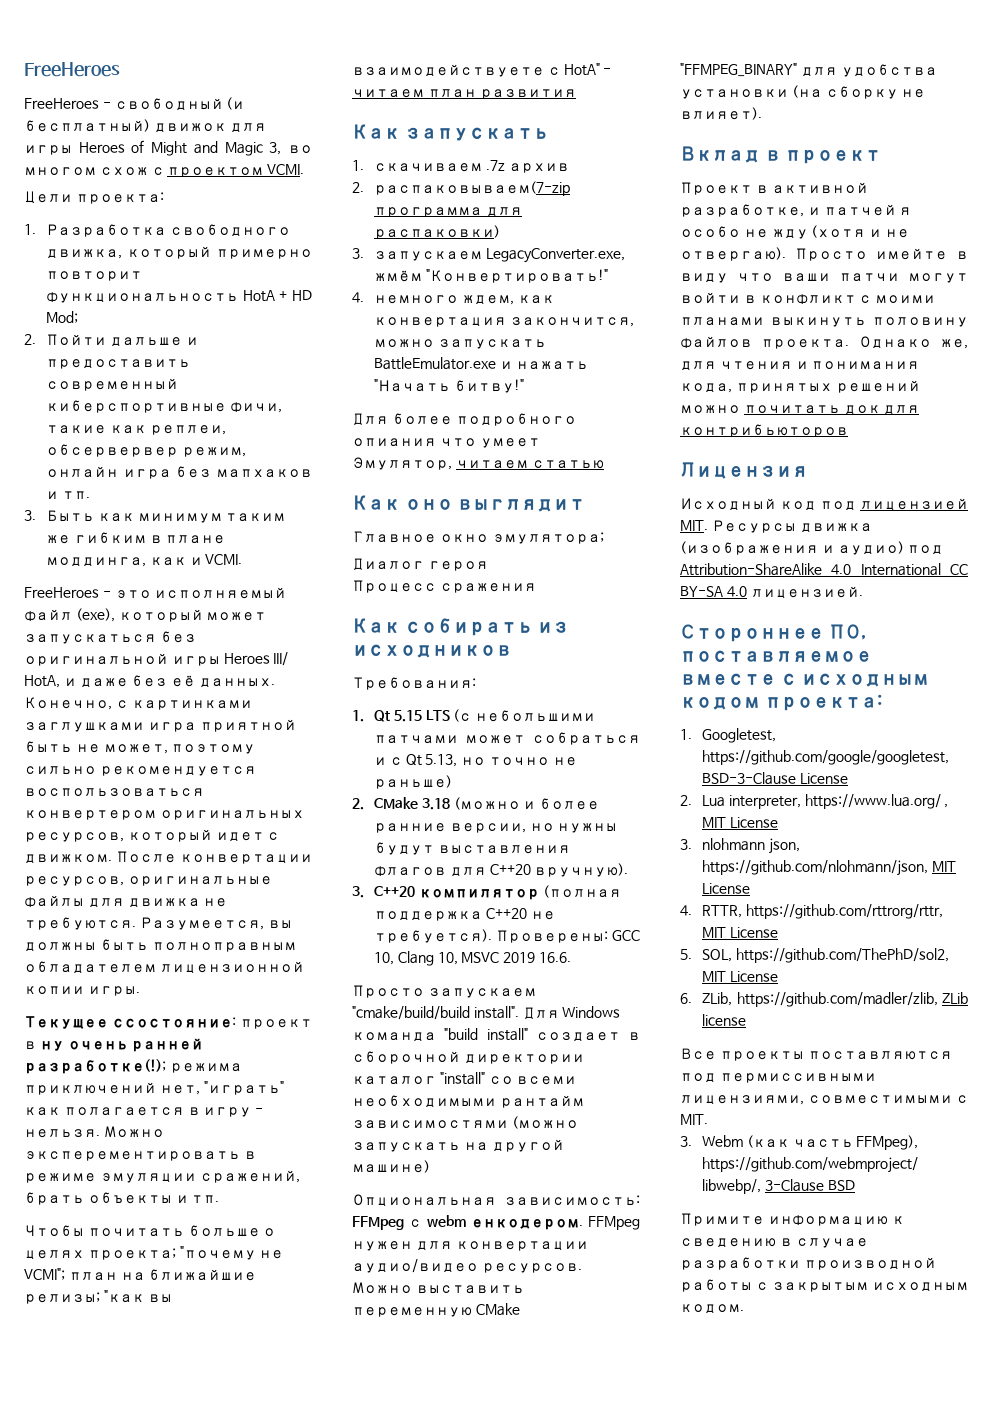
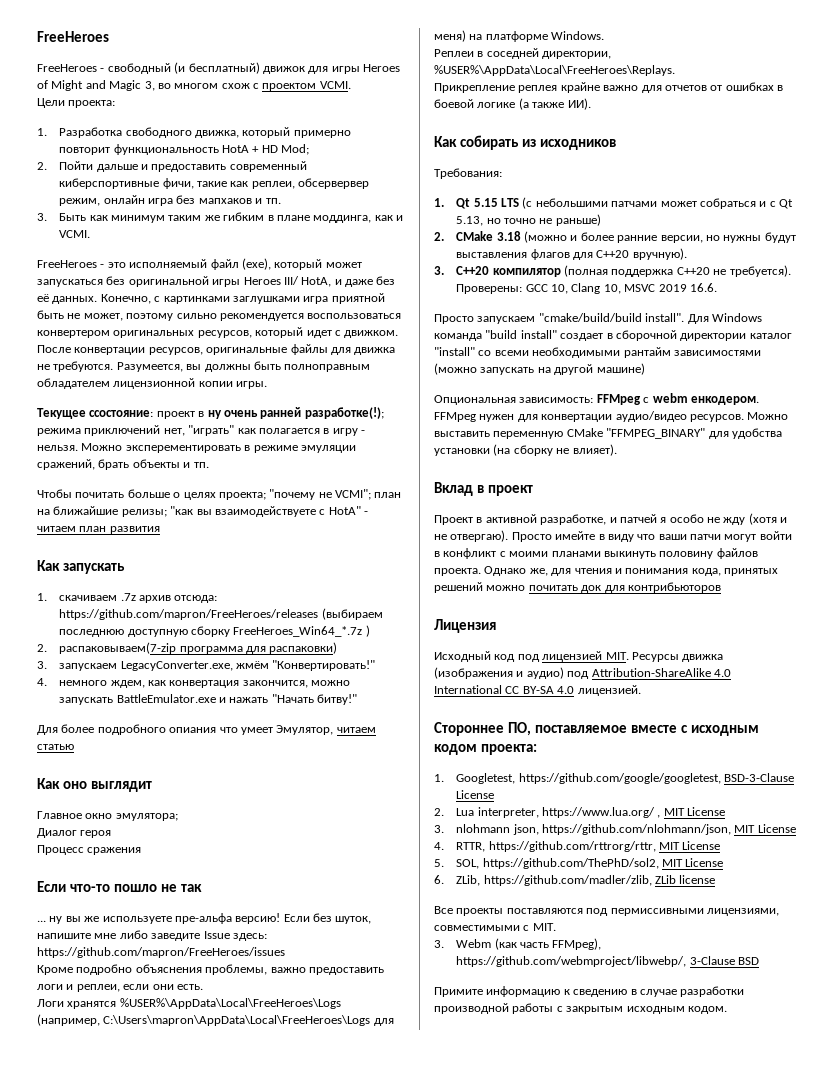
- 1. скачиваем .7z архив
+ 1. скачиваем .7z архив отсюда: https://github.com/mapron/FreeHeroes/releases (выбираем последнюю доступную сборку FreeHeroes_Win64_*.7z )
+ Если что-то пошло не так
+ ... ну вы же используете пре-альфа версию! Если без шуток, напишите мне либо заведите Issue здесь: https://github.com/mapron/FreeHeroes/issues
+ Кроме подробно объяснения проблемы, важно предоставить логи и реплеи, если они есть.
+ Логи хранятся %USER%\AppData\Local\FreeHeroes\Logs (например, C:\Users\mapron\AppData\Local\FreeHeroes\Logs для меня) на платформе Windows.
+ Реплеи в соседней директории, %USER%\AppData\Local\FreeHeroes\Replays.
+ Прикрепление реплея крайне важно для отчетов от ошибках в боевой логике (а также ИИ).

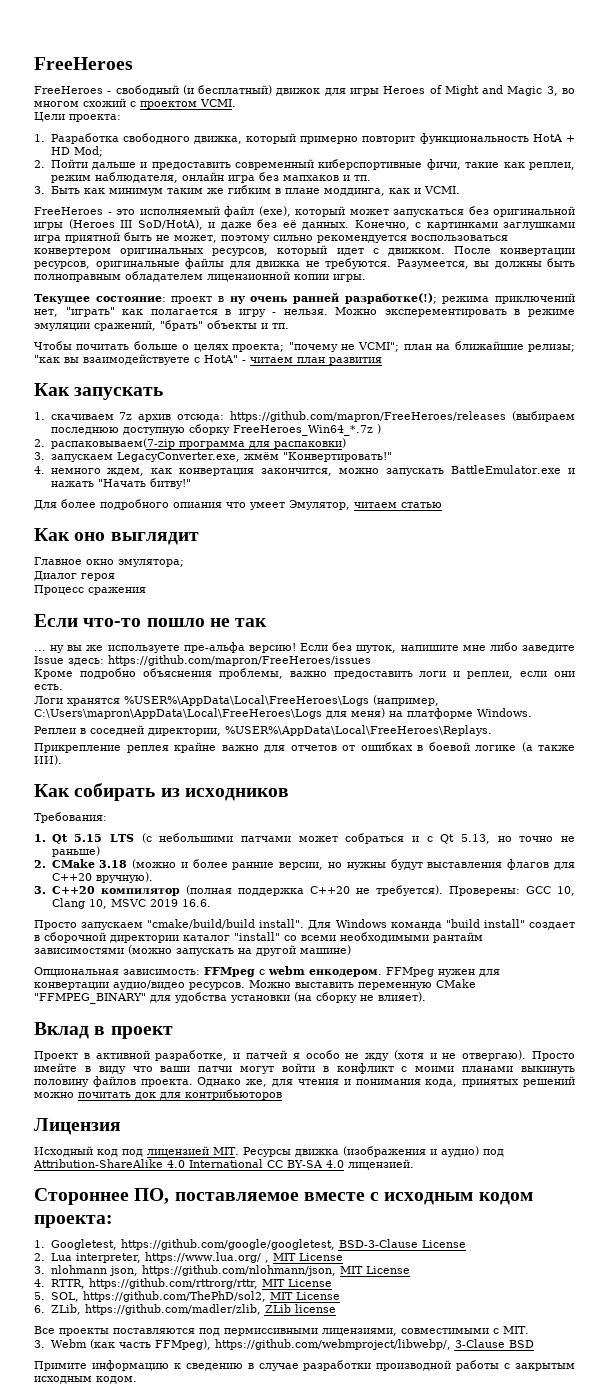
- FreeHeroes - свободный (и бесплатный) движок для игры Heroes of Might and Magic 3, во многом схож с проектом VCMI.
+ FreeHeroes - свободный (и бесплатный) движок для игры Heroes of Might and Magic 3, во многом схожий с проектом VCMI.
- 2. Пойти дальше и предоставить современный киберспортивные фичи, такие как реплеи, обсервервер режим, онлайн игра без мапхаков и тп.
+ 2. Пойти дальше и предоставить современный киберспортивные фичи, такие как реплеи, режим наблюдателя, онлайн игра без мапхаков и тп.
- FreeHeroes - это исполняемый файл (exe), который может запускаться без оригинальной игры Heroes III/ HotA, и даже без её данных.
+ FreeHeroes - это исполняемый файл (exe), который может запускаться без оригинальной игры (Heroes III SoD/HotA), и даже без её данных.
- Текущее ссостояние: проект в ну очень ранней разработке(!); режима приключений нет, "играть" как полагается в игру - нельзя.
+ Текущее состояние: проект в ну очень ранней разработке(!); режима приключений нет, "играть" как полагается в игру - нельзя.
- Можно эксперементировать в режиме эмуляции сражений, брать объекты и тп.
+ Можно эксперементировать в режиме эмуляции сражений, "брать" объекты и тп.
- 1. скачиваем .7z архив отсюда: https://github.com/mapron/FreeHeroes/releases (выбираем последнюю доступную сборку FreeHeroes_Win64_*.7z )
+ 1. скачиваем 7z архив отсюда: https://github.com/mapron/FreeHeroes/releases (выбираем последнюю доступную сборку FreeHeroes_Win64_*.7z )

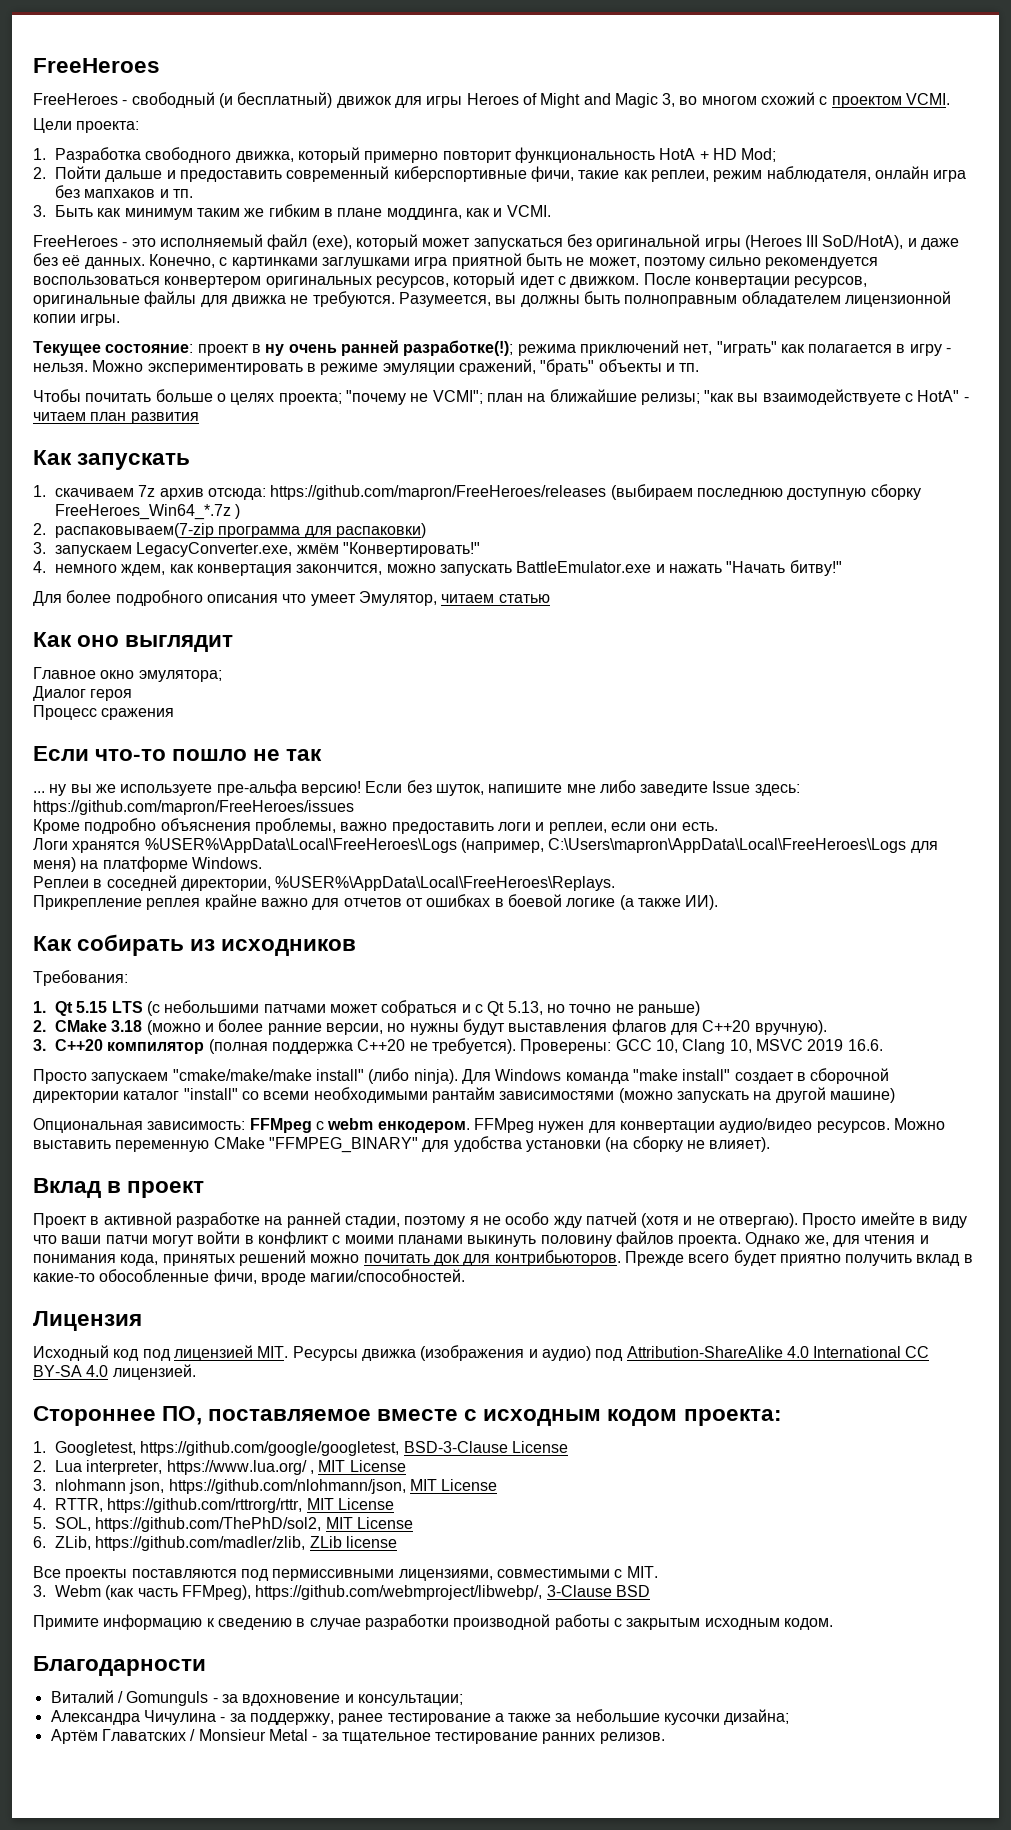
- Можно эксперементировать в режиме эмуляции сражений, "брать" объекты и тп.
+ Можно экспериментировать в режиме эмуляции сражений, "брать" объекты и тп.
- Для более подробного опиания что умеет Эмулятор, читаем статью
+ Для более подробного описания что умеет Эмулятор, читаем статью
- Просто запускаем "cmake/build/build install".
+ Просто запускаем "cmake/make/make install" (либо ninja).
- Для Windows команда "build install" создает в сборочной директории каталог "install" со всеми необходимыми рантайм зависимостями (можно запускать на другой машине)
+ Для Windows команда "make install" создает в сборочной директории каталог "install" со всеми необходимыми рантайм зависимостями (можно запускать на другой машине)
- Проект в активной разработке, и патчей я особо не жду (хотя и не отвергаю).
+ Проект в активной разработке на ранней стадии, поэтому я не особо жду патчей (хотя и не отвергаю).
- Однако же, для чтения и понимания кода, принятых решений можно почитать док для контрибьюторов
+ Однако же, для чтения и понимания кода, принятых решений можно почитать док для контрибьюторов. Прежде всего будет приятно получить вклад в какие-то обособленные фичи, вроде магии/способностей.
+ Благодарности
+ Виталий / Gomunguls - за вдохновение и консультации;
+ Александра Чичулина - за поддержку, ранее тестирование а также за небольшие кусочки дизайна;
+ Артём Главатских / Monsieur Metal - за тщательное тестирование ранних релизов.

